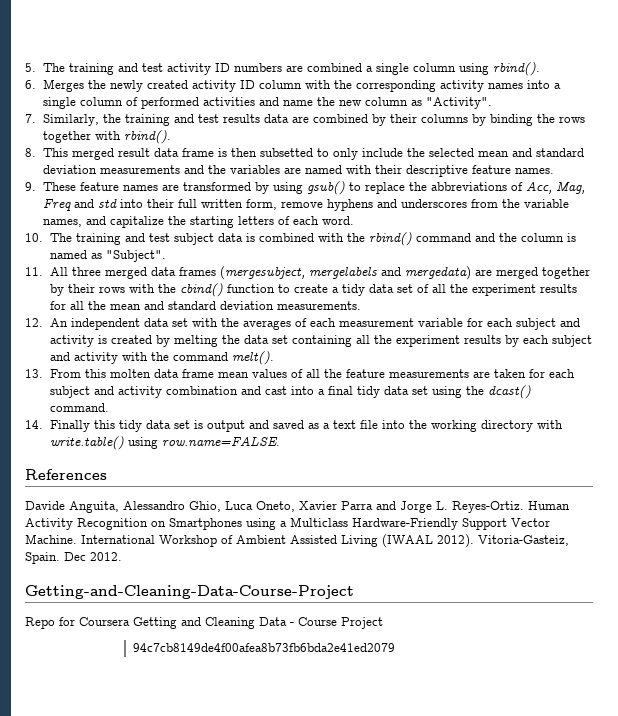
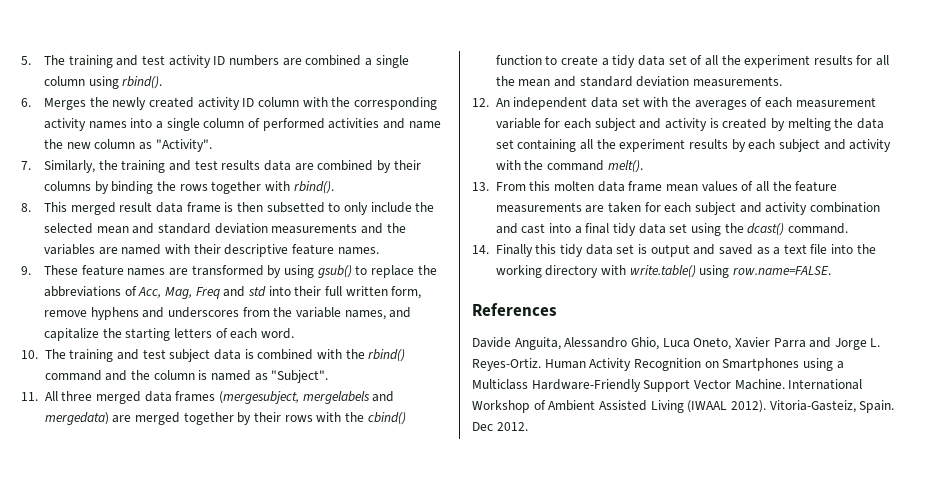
- Getting-and-Cleaning-Data-Course-Project
- Repo for Coursera Getting and Cleaning Data - Course Project
- 94c7cb8149de4f00afea8b73fb6bda2e41ed2079

